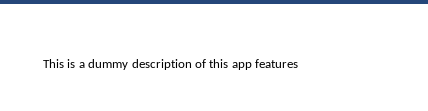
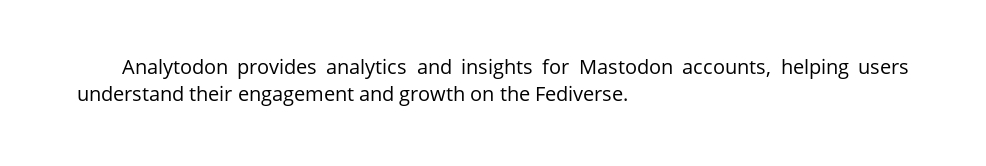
- This is a dummy description of this app features
+ Analytodon provides analytics and insights for Mastodon accounts, helping users understand their engagement and growth on the Fediverse.

